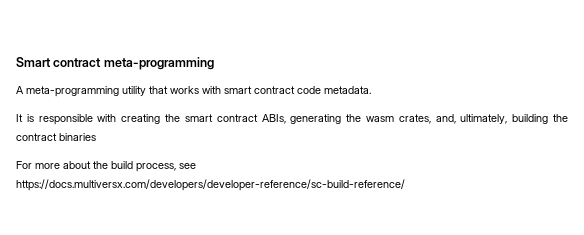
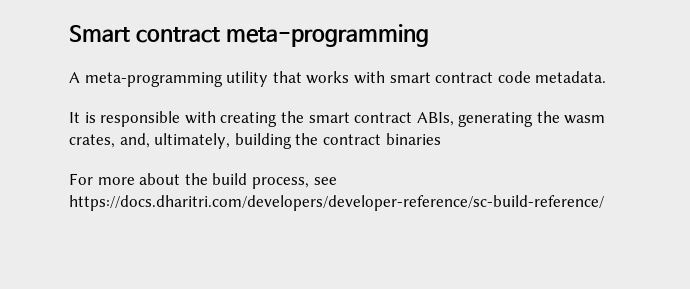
- For more about the build process, see https://docs.multiversx.com/developers/developer-reference/sc-build-reference/
+ For more about the build process, see https://docs.dharitri.com/developers/developer-reference/sc-build-reference/

